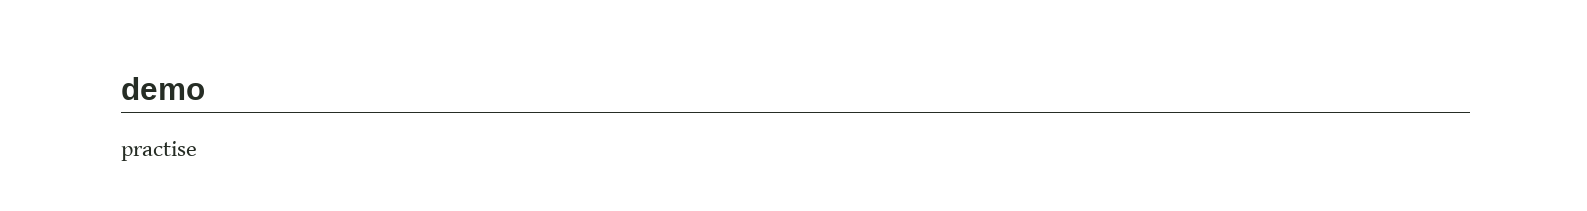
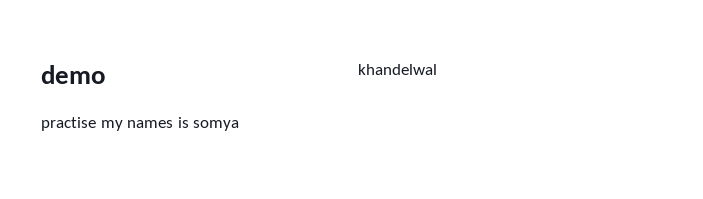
- practise
+ practise my names is somya khandelwal

